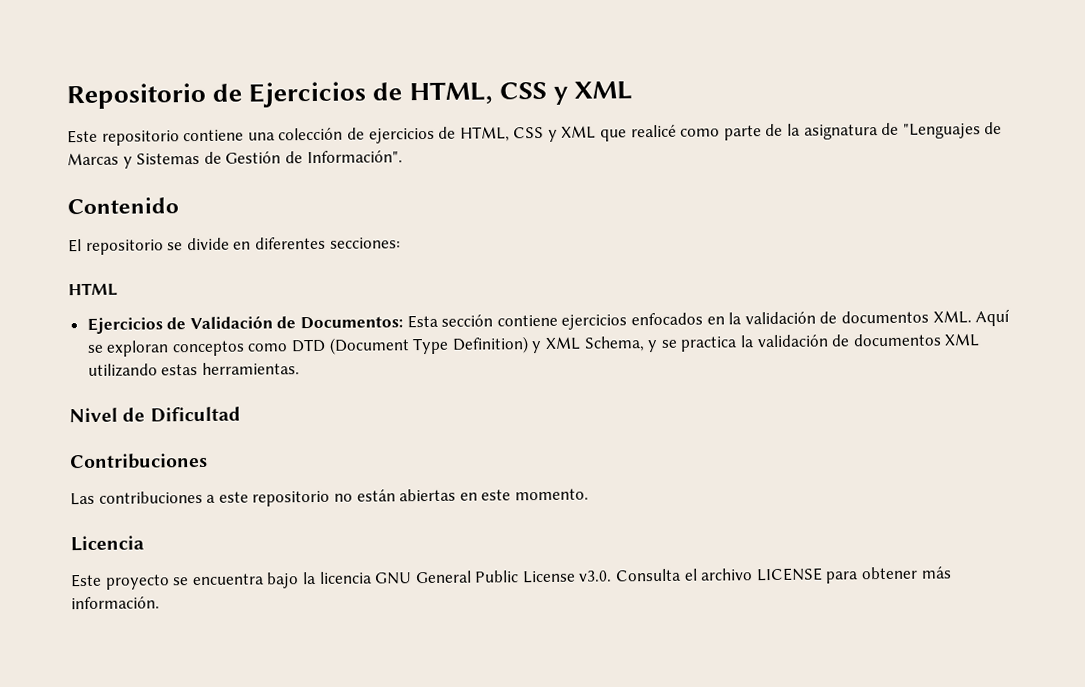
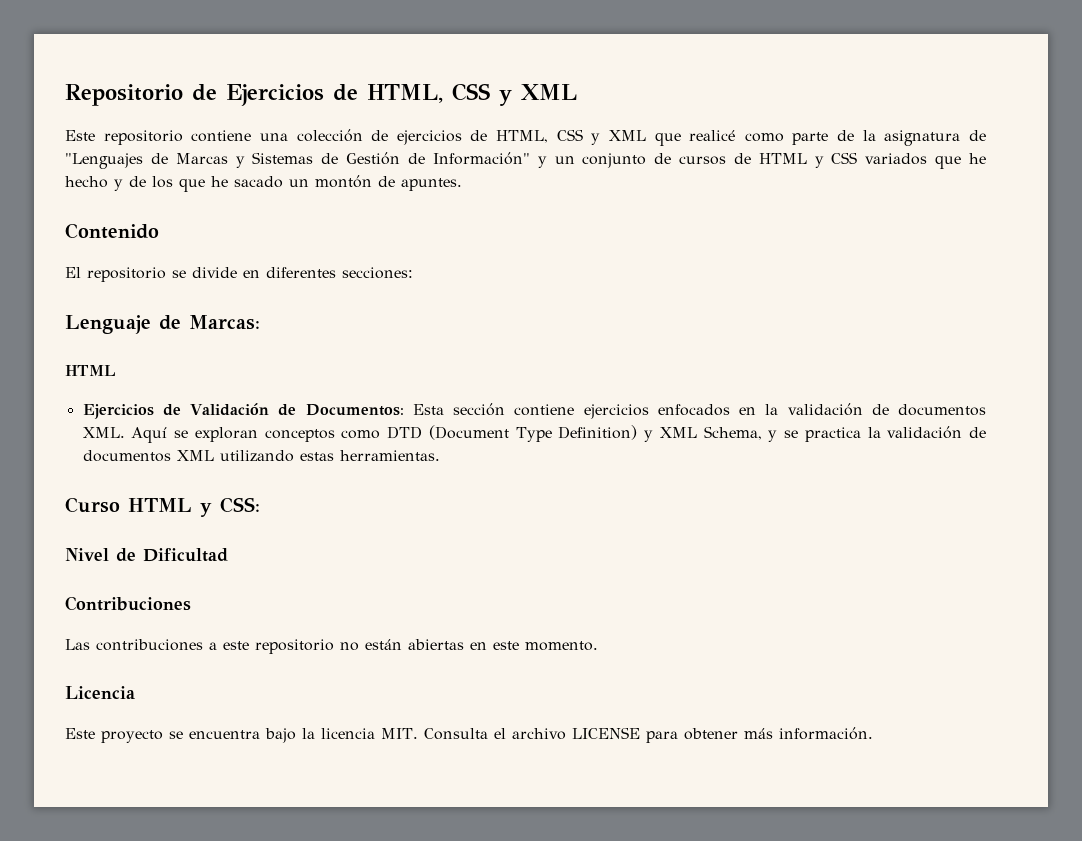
- Este repositorio contiene una colección de ejercicios de HTML, CSS y XML que realicé como parte de la asignatura de "Lenguajes de Marcas y Sistemas de Gestión de Información".
+ Este repositorio contiene una colección de ejercicios de HTML, CSS y XML que realicé como parte de la asignatura de "Lenguajes de Marcas y Sistemas de Gestión de Información" y un conjunto de cursos de HTML y CSS variados que he hecho y de los que he sacado un montón de apuntes.
+ Lenguaje de Marcas:
+ Curso HTML y CSS:
- Este proyecto se encuentra bajo la licencia GNU General Public License v3.0. Consulta el archivo LICENSE para obtener más información.
+ Este proyecto se encuentra bajo la licencia MIT. Consulta el archivo LICENSE para obtener más información.

